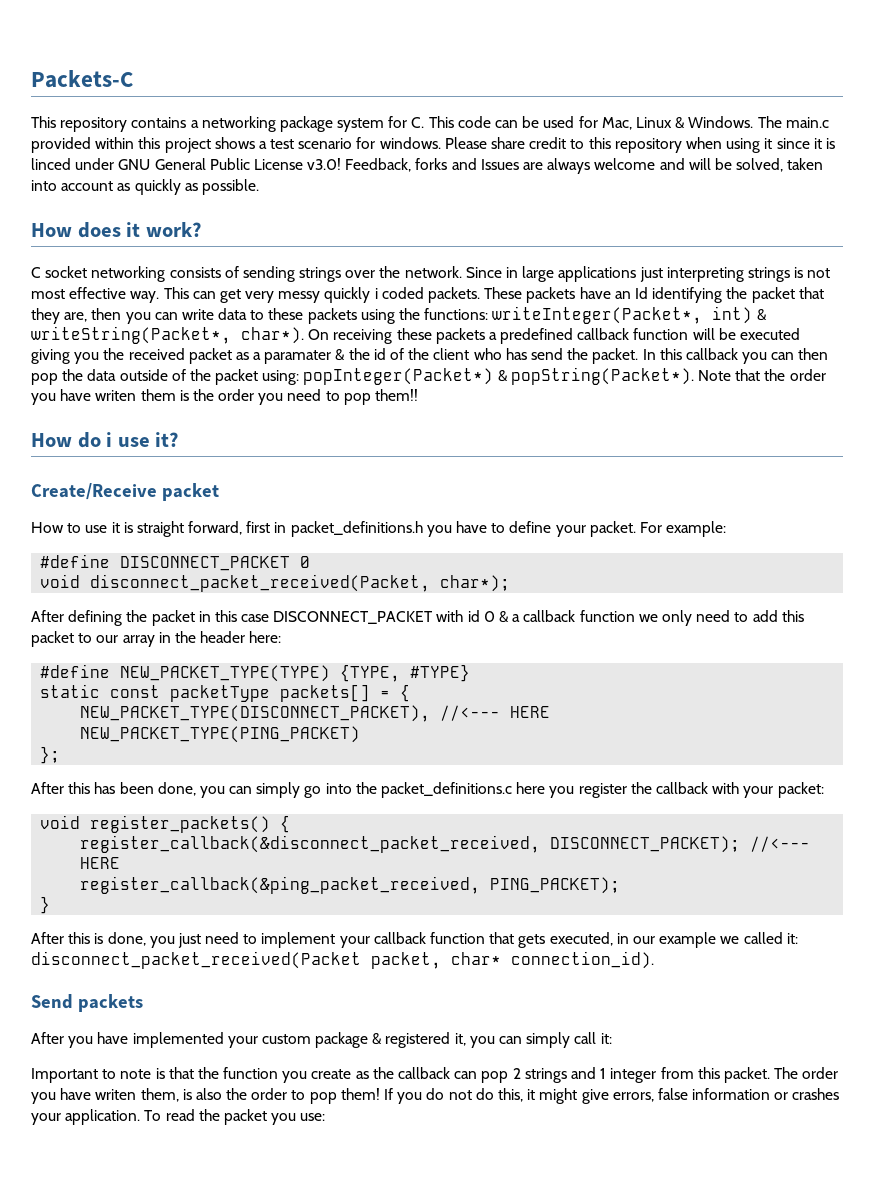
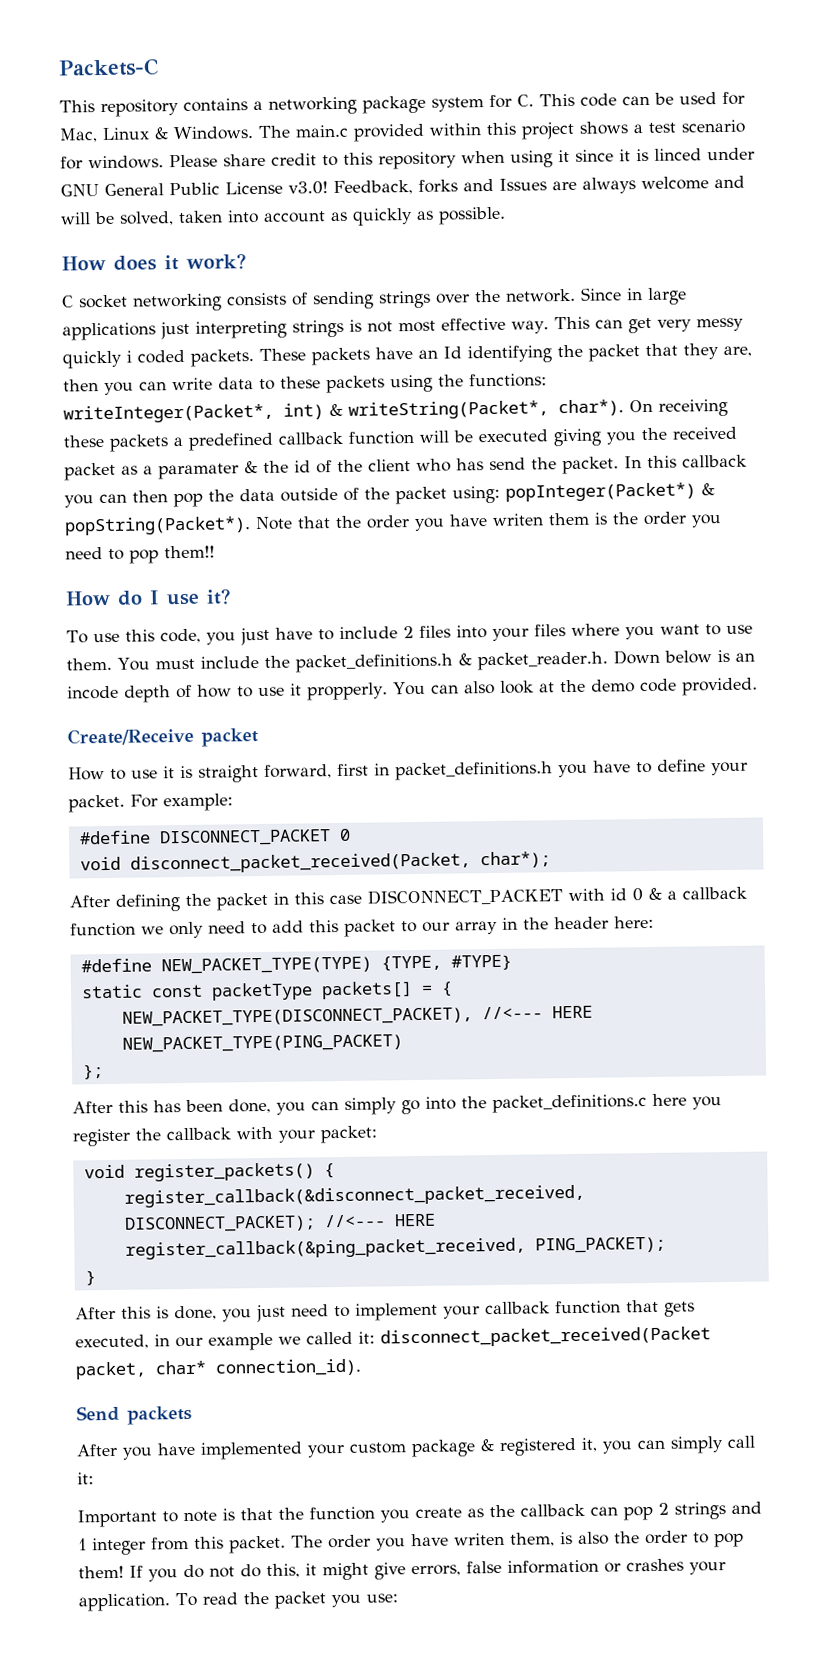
- How do i use it?
+ How do I use it?
+ To use this code, you just have to include 2 files into your files where you want to use them. You must include the packet_definitions.h & packet_reader.h. Down below is an incode depth of how to use it propperly. You can also look at the demo code provided.

